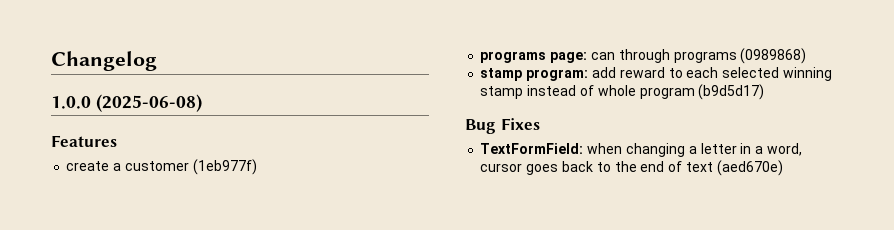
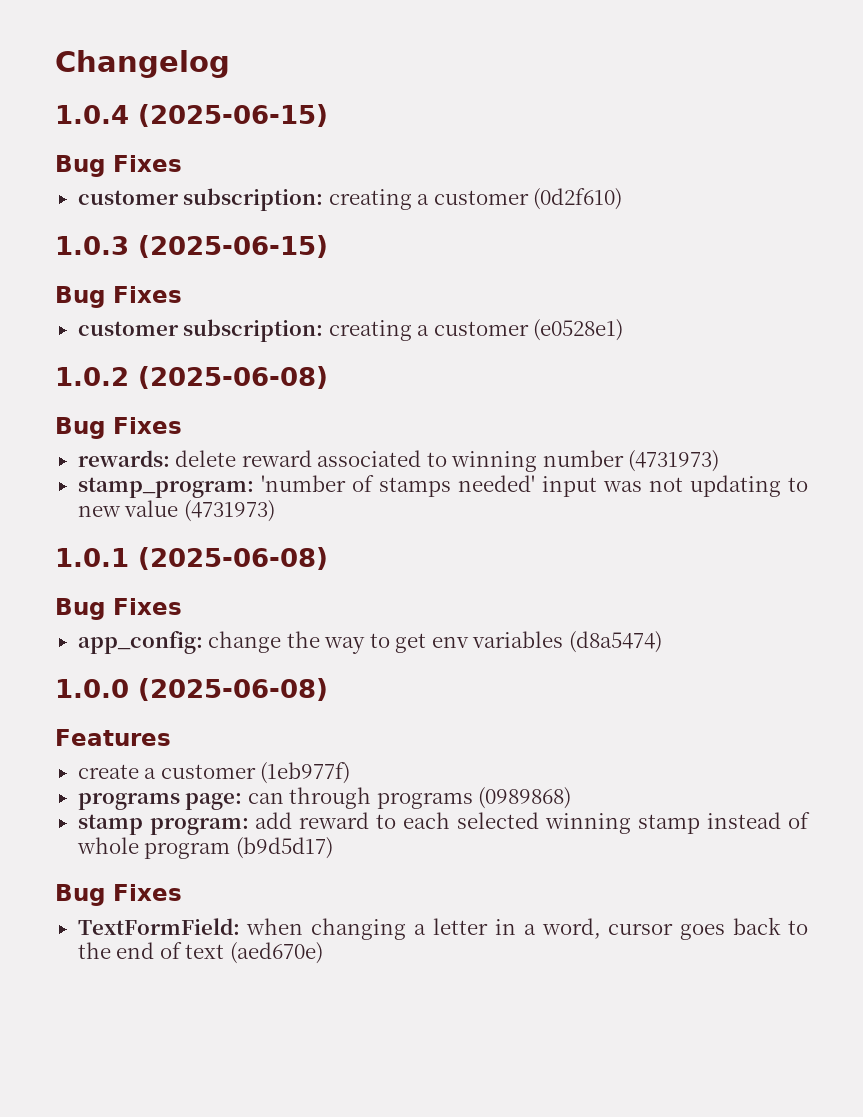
+ 1.0.4 (2025-06-15)
+ Bug Fixes
+ customer subscription: creating a customer (0d2f610)
+ 1.0.3 (2025-06-15)
+ Bug Fixes
+ customer subscription: creating a customer (e0528e1)
+ 1.0.2 (2025-06-08)
+ Bug Fixes
+ rewards: delete reward associated to winning number (4731973)
+ stamp_program: 'number of stamps needed' input was not updating to new value (4731973)
+ 1.0.1 (2025-06-08)
+ Bug Fixes
+ app_config: change the way to get env variables (d8a5474)

